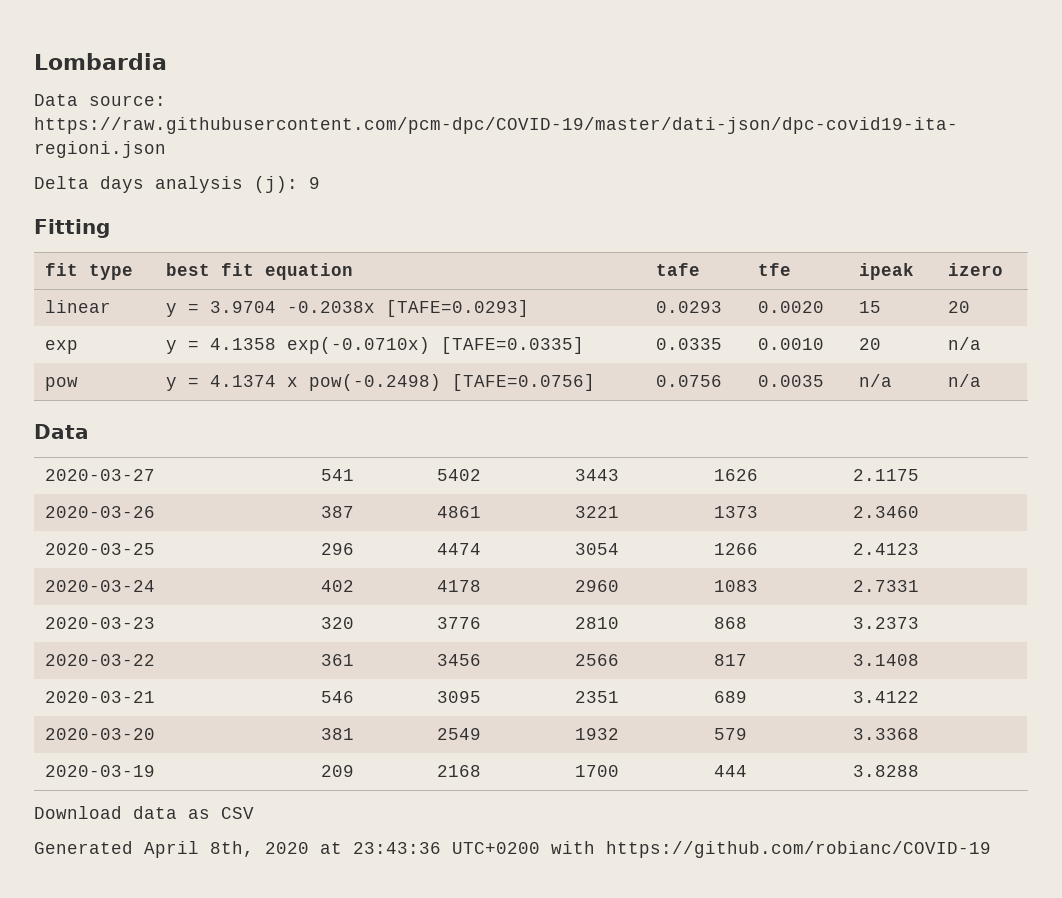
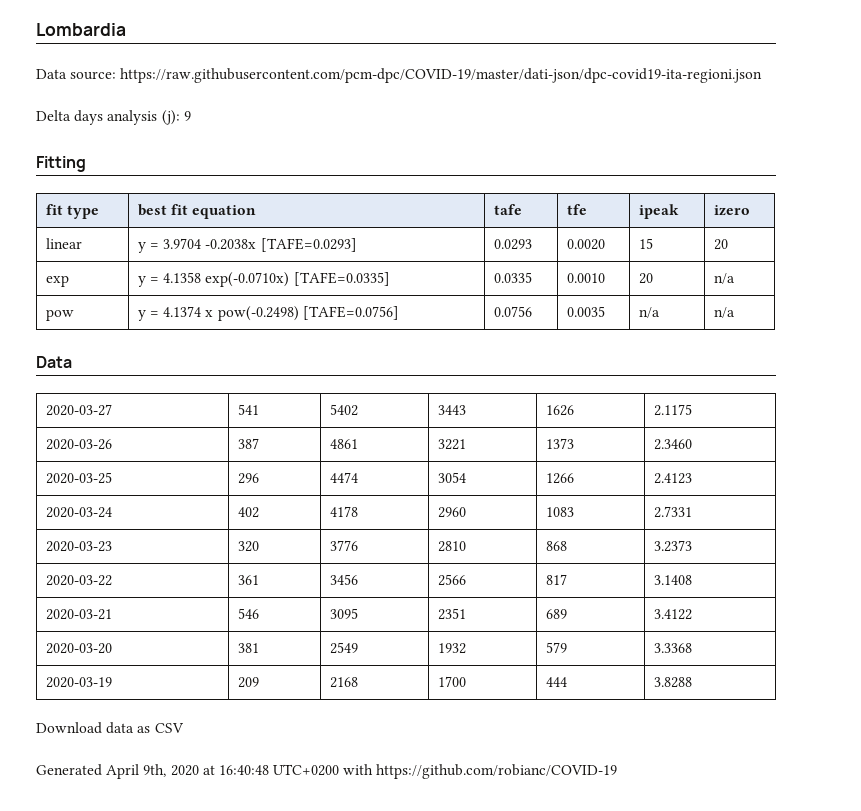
- Generated April 8th, 2020 at 23:43:36 UTC+0200 with https://github.com/robianc/COVID-19
+ Generated April 9th, 2020 at 16:40:48 UTC+0200 with https://github.com/robianc/COVID-19

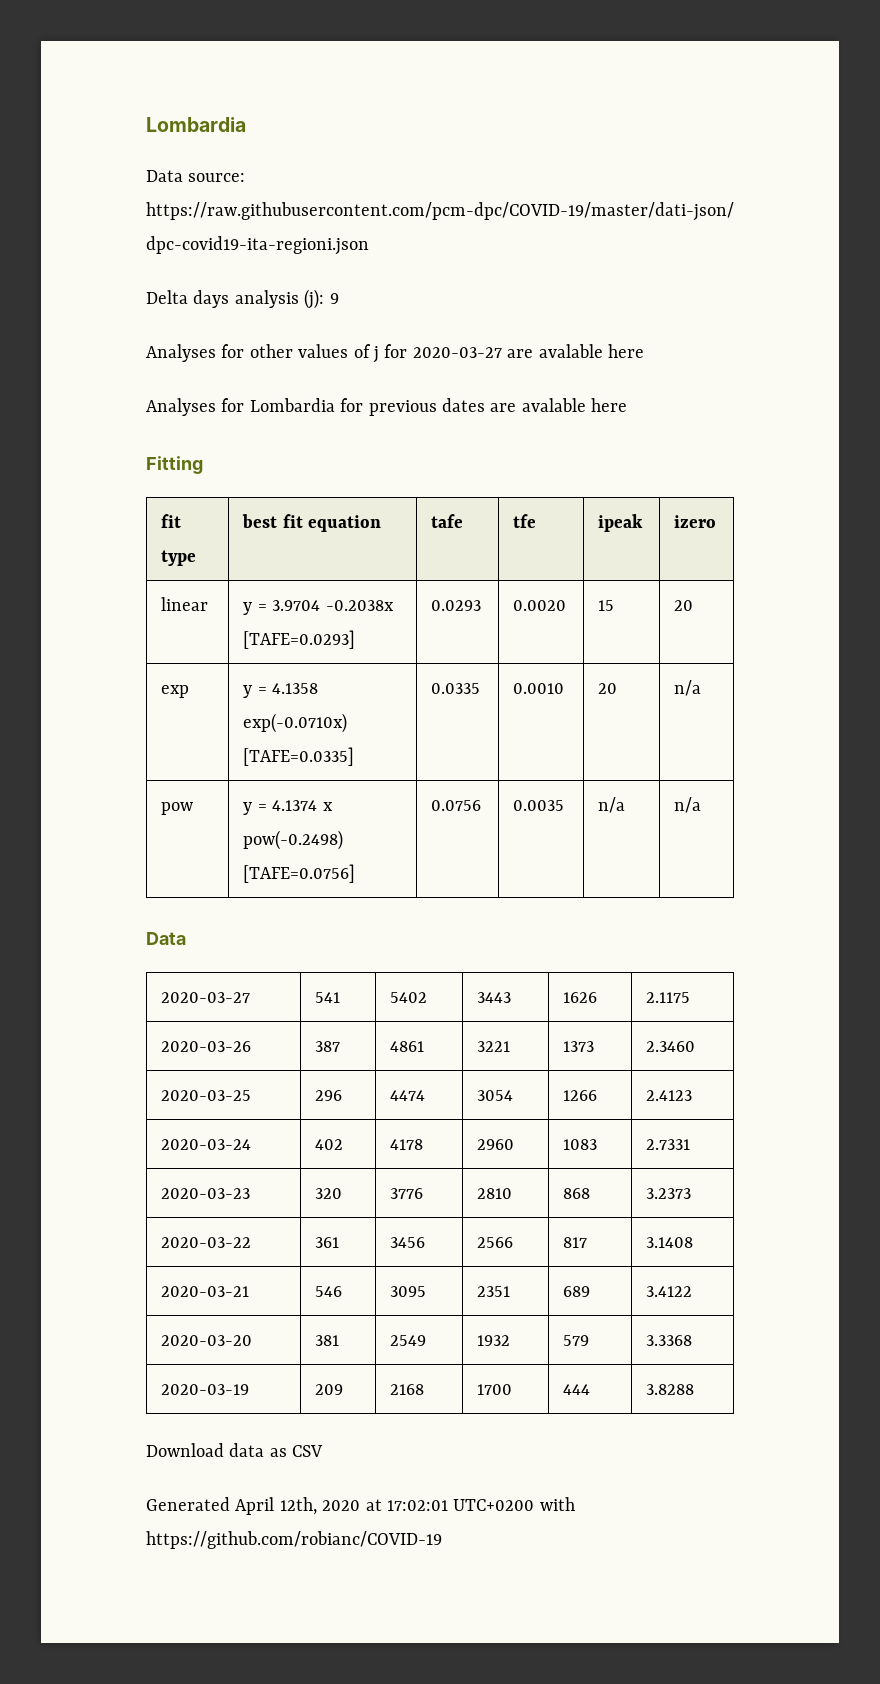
+ Analyses for other values of j for 2020-03-27 are avalable here
+ Analyses for Lombardia for previous dates are avalable here
- Generated April 9th, 2020 at 16:40:48 UTC+0200 with https://github.com/robianc/COVID-19
+ Generated April 12th, 2020 at 17:02:01 UTC+0200 with https://github.com/robianc/COVID-19

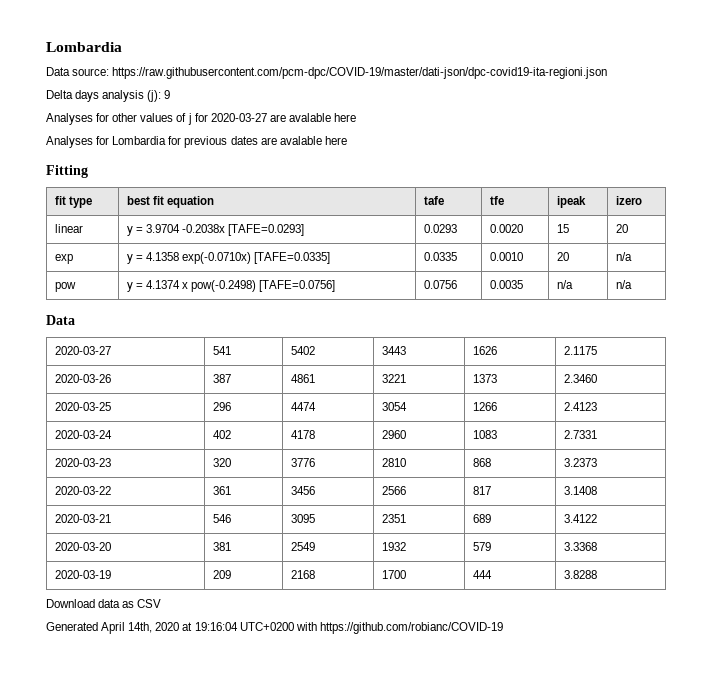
- Generated April 12th, 2020 at 17:02:01 UTC+0200 with https://github.com/robianc/COVID-19
+ Generated April 14th, 2020 at 19:16:04 UTC+0200 with https://github.com/robianc/COVID-19

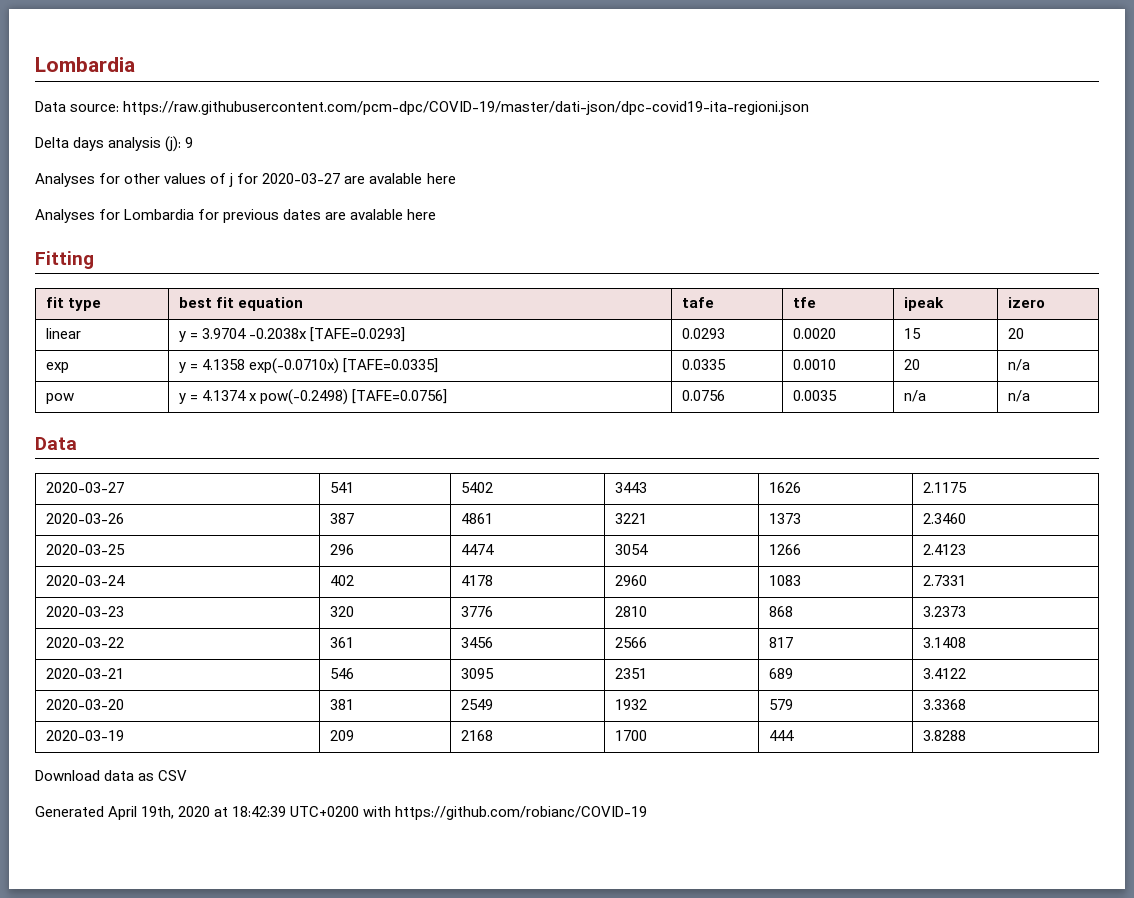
- Generated April 14th, 2020 at 19:16:04 UTC+0200 with https://github.com/robianc/COVID-19
+ Generated April 19th, 2020 at 18:42:39 UTC+0200 with https://github.com/robianc/COVID-19

